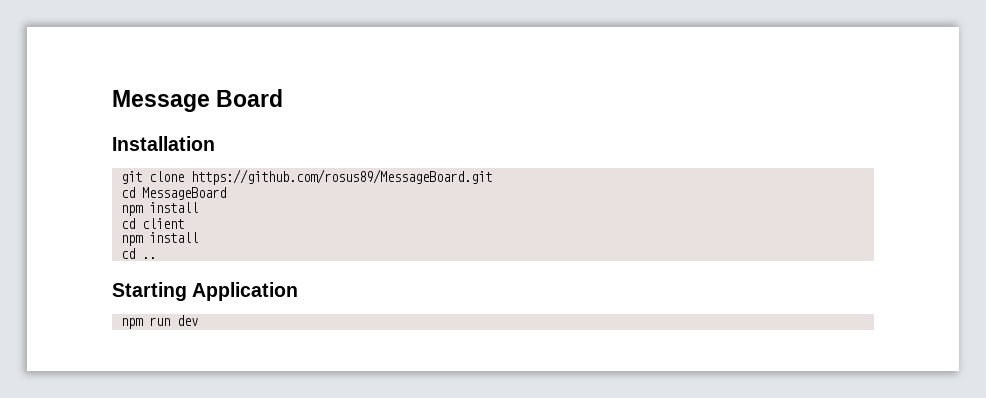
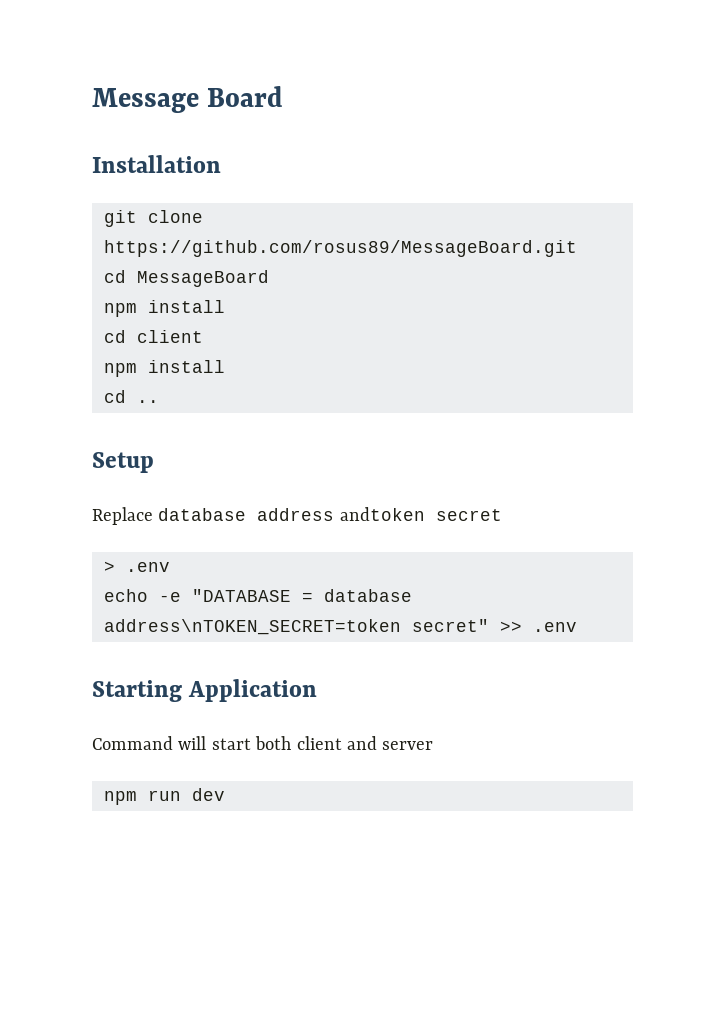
+ Setup
+ Replace database address andtoken secret
+ > .env
+ echo -e "DATABASE = database address\nTOKEN_SECRET=token secret" >> .env
  Starting Application
+ Command will start both client and server

